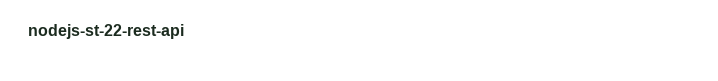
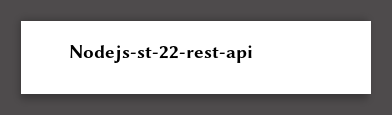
- nodejs-st-22-rest-api
+ Nodejs-st-22-rest-api

